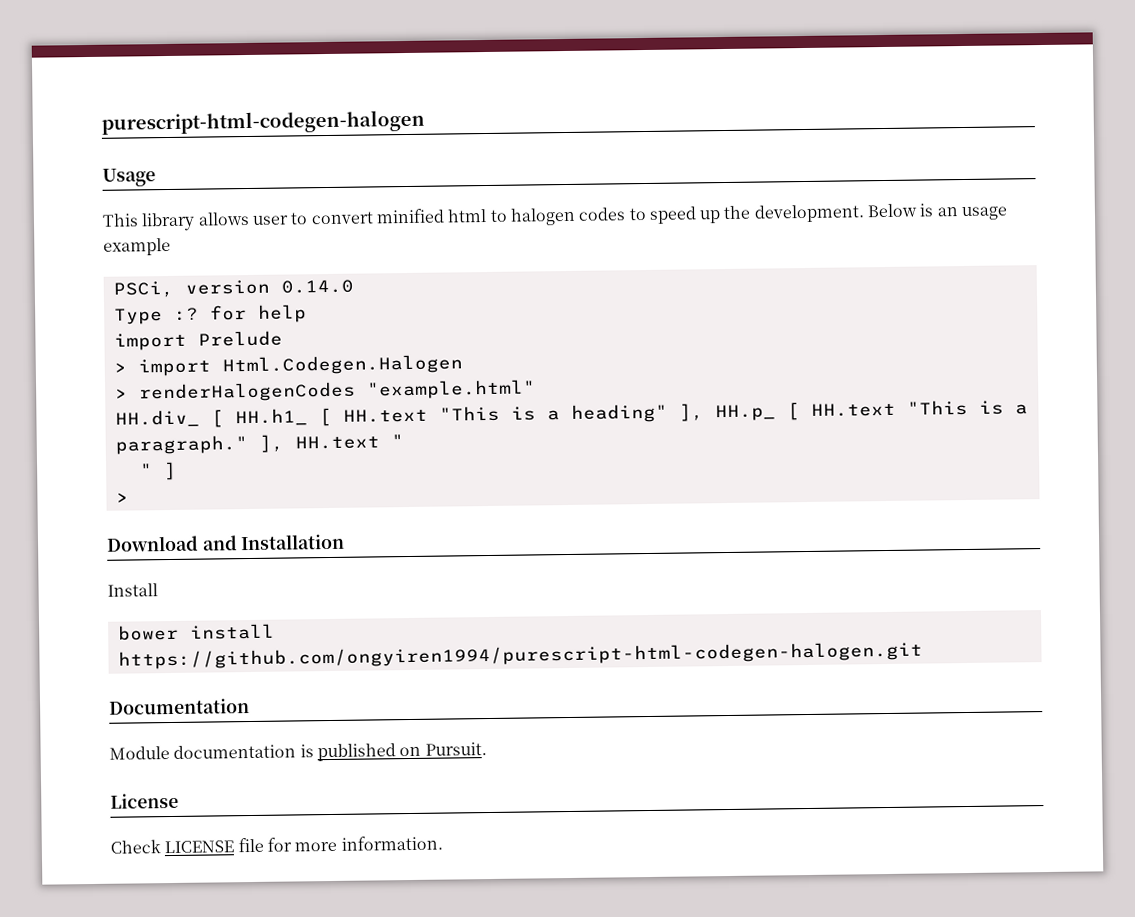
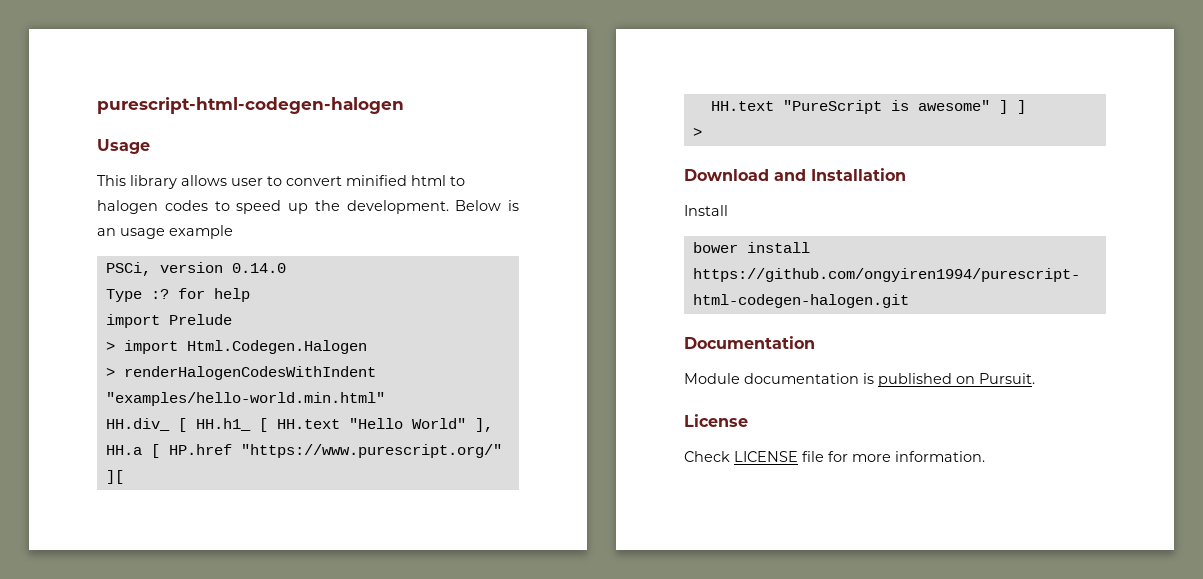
- > renderHalogenCodes "example.html"
+ > renderHalogenCodesWithIndent "examples/hello-world.min.html"
- HH.div_ [ HH.h1_ [ HH.text "This is a heading" ], HH.p_ [ HH.text "This is a paragraph." ], HH.text "
- " ]
+ HH.div_ [ HH.h1_ [ HH.text "Hello World" ], HH.a [ HP.href "https://www.purescript.org/" ][
+ HH.text "PureScript is awesome" ] ]

